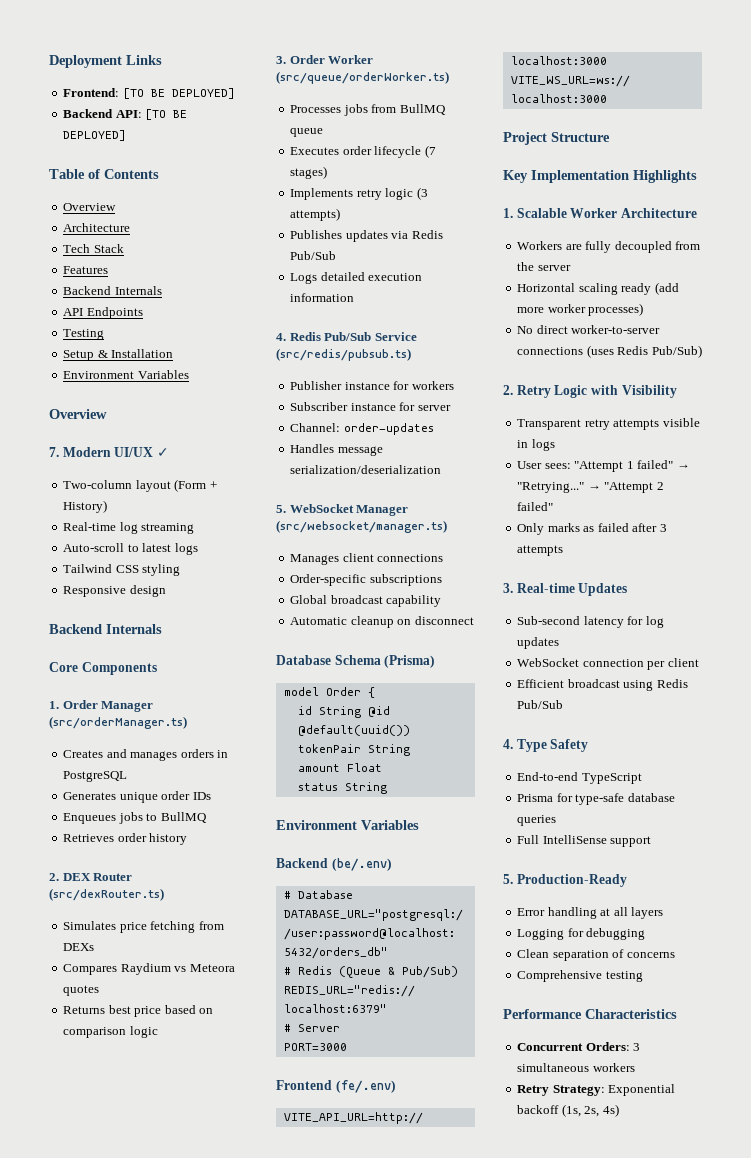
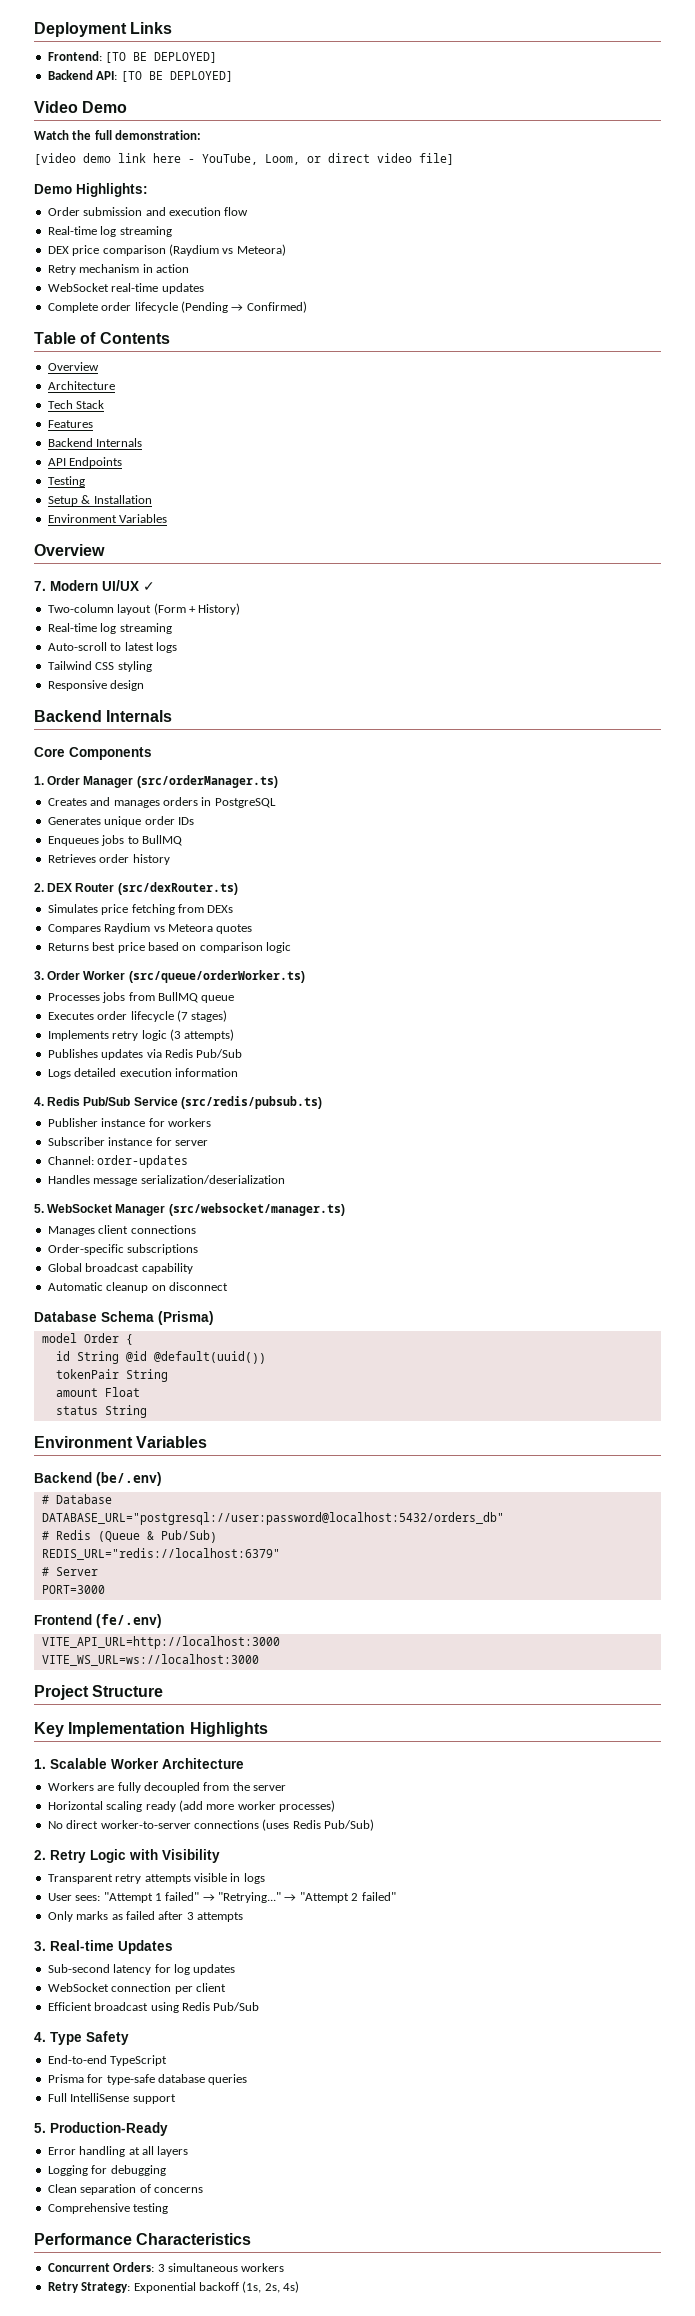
+ Video Demo
+ Watch the full demonstration:
+ [video demo link here - YouTube, Loom, or direct video file]
+ Demo Highlights:
+ Order submission and execution flow
+ Real-time log streaming
+ DEX price comparison (Raydium vs Meteora)
+ Retry mechanism in action
+ WebSocket real-time updates
+ Complete order lifecycle (Pending → Confirmed)

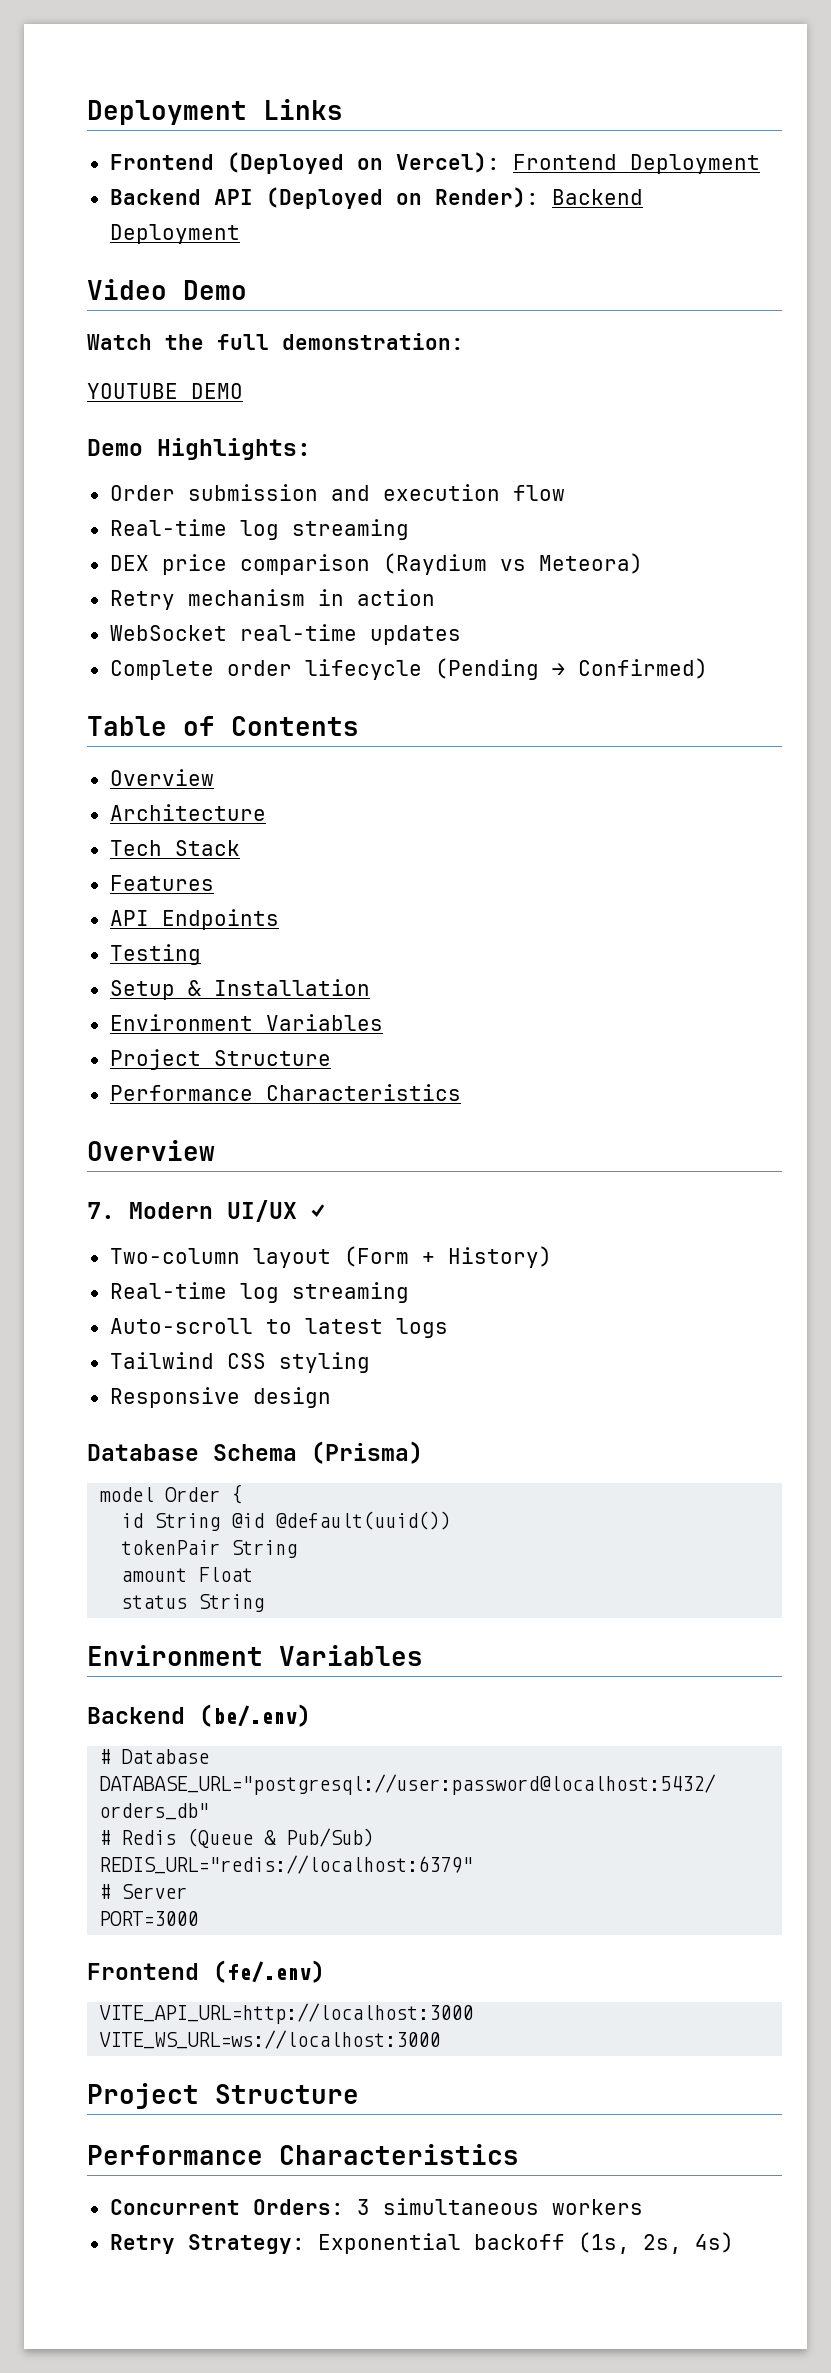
- Frontend: [TO BE DEPLOYED]
- Backend API: [TO BE DEPLOYED]
+ Frontend (Deployed on Vercel): Frontend Deployment
+ Backend API (Deployed on Render): Backend Deployment
- [video demo link here - YouTube, Loom, or direct video file]
+ YOUTUBE DEMO
  Features
- Backend Internals
  Setup & Installation
  Environment Variables
+ Project Structure
+ Performance Characteristics
  Responsive design
- Backend Internals
- Core Components
- 1. Order Manager (src/orderManager.ts)
- Creates and manages orders in PostgreSQL
- Generates unique order IDs
- Enqueues jobs to BullMQ
- Retrieves order history
- 2. DEX Router (src/dexRouter.ts)
- Simulates price fetching from DEXs
- Compares Raydium vs Meteora quotes
- Returns best price based on comparison logic
- 3. Order Worker (src/queue/orderWorker.ts)
- Processes jobs from BullMQ queue
- Executes order lifecycle (7 stages)
- Implements retry logic (3 attempts)
- Publishes updates via Redis Pub/Sub
- Logs detailed execution information
- 4. Redis Pub/Sub Service (src/redis/pubsub.ts)
- Publisher instance for workers
- Subscriber instance for server
- Channel: order-updates
- Handles message serialization/deserialization
- 5. WebSocket Manager (src/websocket/manager.ts)
- Manages client connections
- Order-specific subscriptions
- Global broadcast capability
- Automatic cleanup on disconnect
- Key Implementation Highlights
- 1. Scalable Worker Architecture
- Workers are fully decoupled from the server
- Horizontal scaling ready (add more worker processes)
- No direct worker-to-server connections (uses Redis Pub/Sub)
- 2. Retry Logic with Visibility
- Transparent retry attempts visible in logs
- User sees: "Attempt 1 failed" → "Retrying..." → "Attempt 2 failed"
- Only marks as failed after 3 attempts
- 3. Real-time Updates
- Sub-second latency for log updates
- WebSocket connection per client
- Efficient broadcast using Redis Pub/Sub
- 4. Type Safety
- End-to-end TypeScript
- Prisma for type-safe database queries
- Full IntelliSense support
- 5. Production-Ready
- Error handling at all layers
- Logging for debugging
- Clean separation of concerns
- Comprehensive testing

